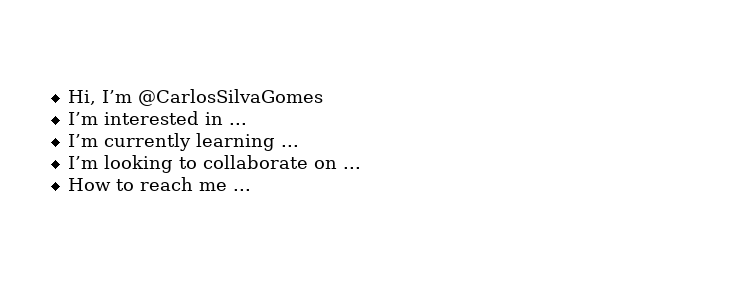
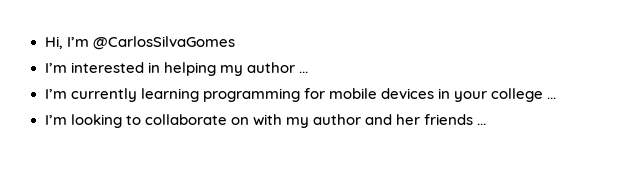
- I’m interested in ...
+ I’m interested in helping my author ...
- I’m currently learning ...
+ I’m currently learning programming for mobile devices in your college ...
- I’m looking to collaborate on ...
- How to reach me ...
+ I’m looking to collaborate on with my author and her friends ...

